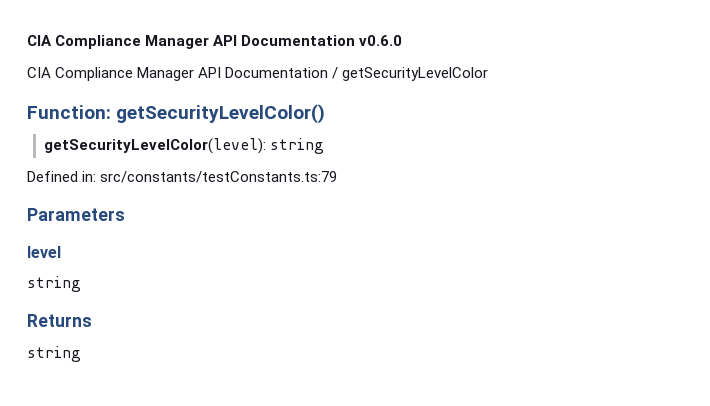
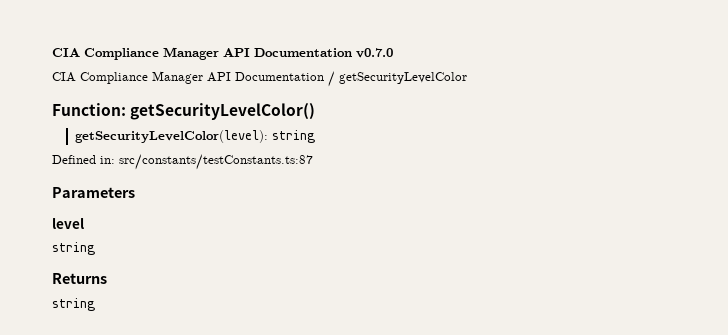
- CIA Compliance Manager API Documentation v0.6.0
+ CIA Compliance Manager API Documentation v0.7.0
- Defined in: src/constants/testConstants.ts:79
+ Defined in: src/constants/testConstants.ts:87

